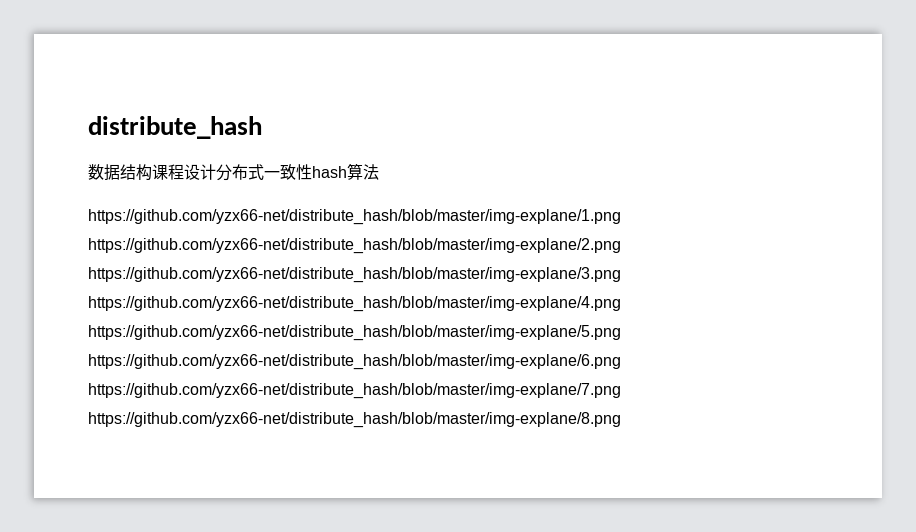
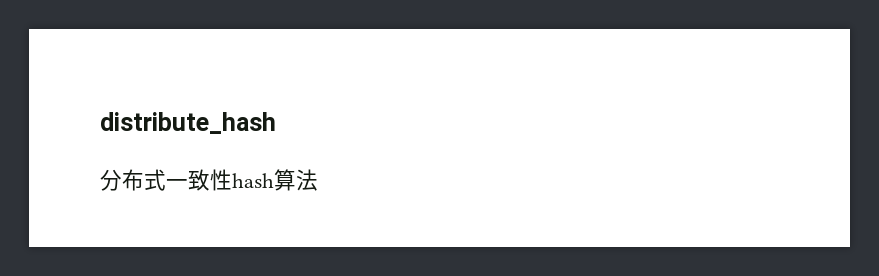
- 数据结构课程设计分布式一致性hash算法
+ 分布式一致性hash算法
- https://github.com/yzx66-net/distribute_hash/blob/master/img-explane/1.png https://github.com/yzx66-net/distribute_hash/blob/master/img-explane/2.png https://github.com/yzx66-net/distribute_hash/blob/master/img-explane/3.png https://github.com/yzx66-net/distribute_hash/blob/master/img-explane/4.png https://github.com/yzx66-net/distribute_hash/blob/master/img-explane/5.png https://github.com/yzx66-net/distribute_hash/blob/master/img-explane/6.png https://github.com/yzx66-net/distribute_hash/blob/master/img-explane/7.png https://github.com/yzx66-net/distribute_hash/blob/master/img-explane/8.png

